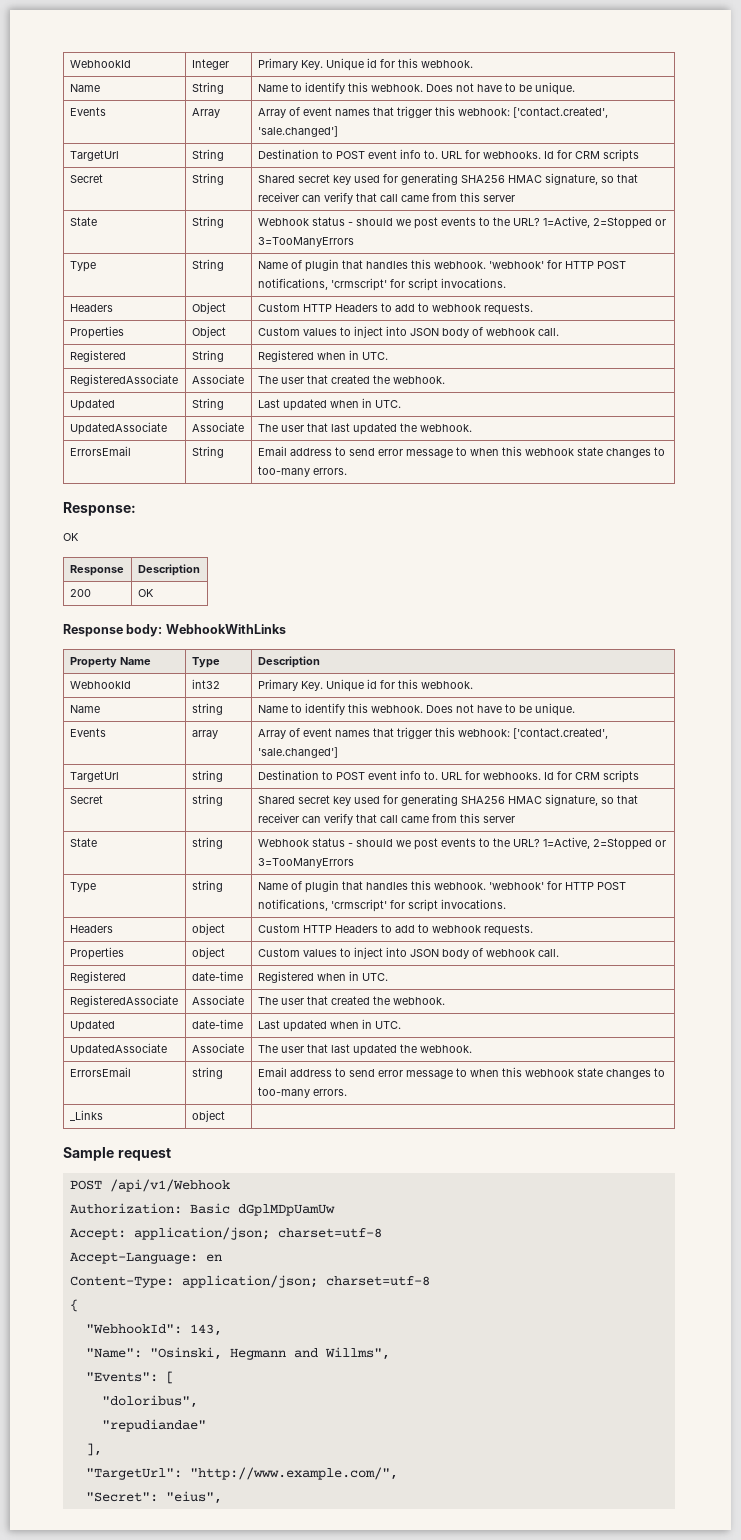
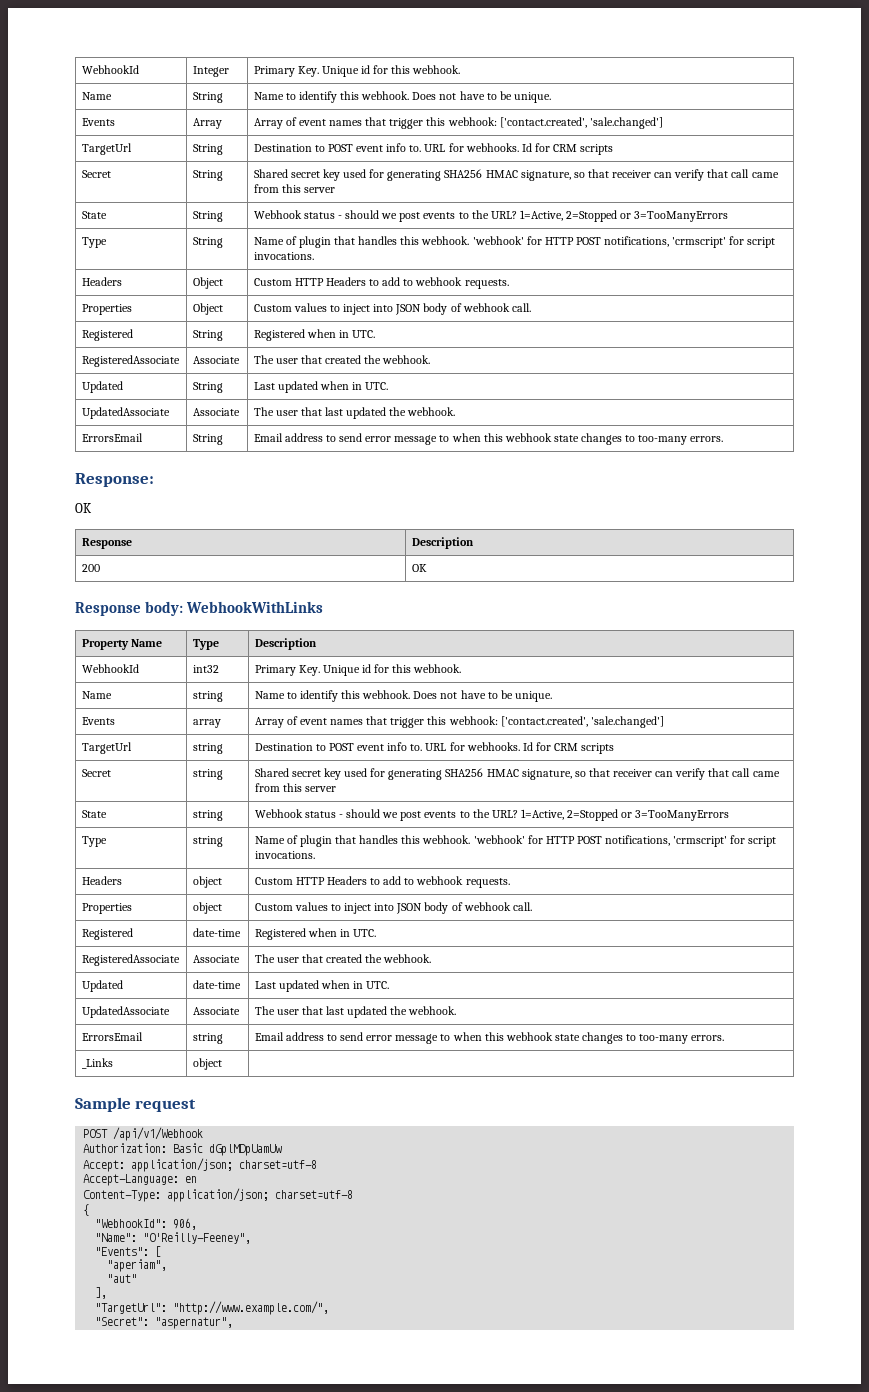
- "WebhookId": 143,
+ "WebhookId": 906,
- "Name": "Osinski, Hegmann and Willms",
+ "Name": "O'Reilly-Feeney",
- "doloribus",
- "repudiandae"
+ "aperiam",
+ "aut"
- "Secret": "eius",
+ "Secret": "aspernatur",

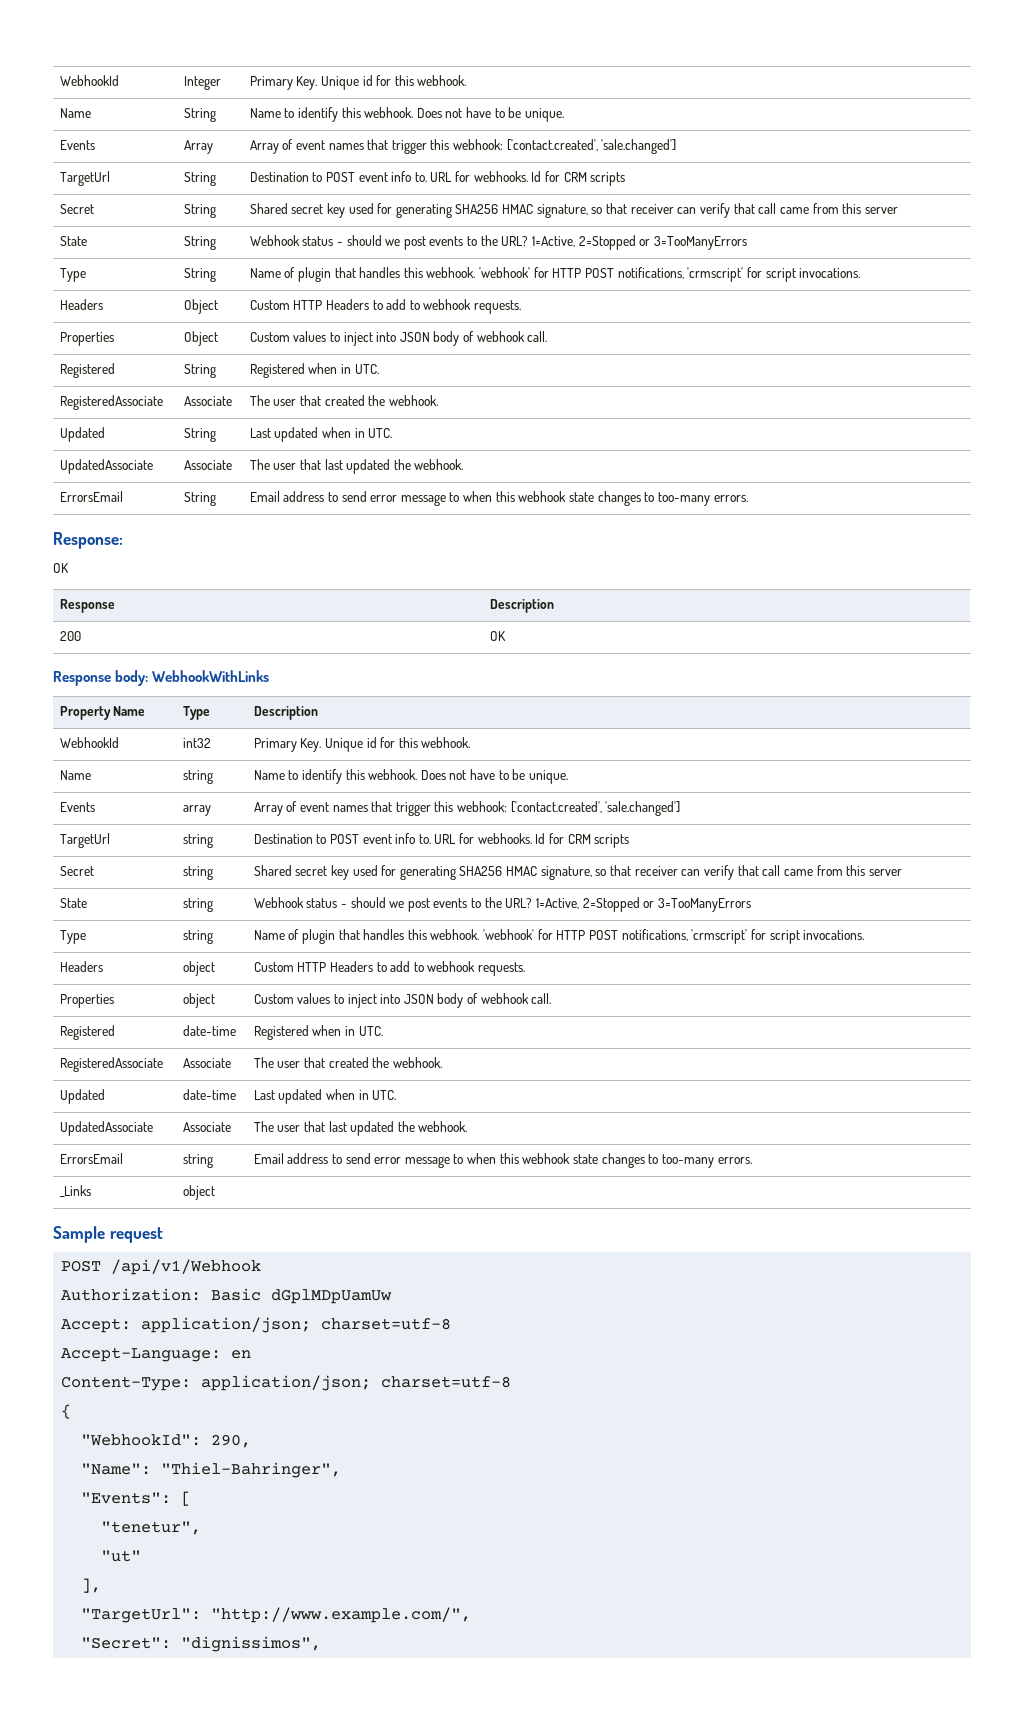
- "WebhookId": 906,
+ "WebhookId": 290,
- "Name": "O'Reilly-Feeney",
+ "Name": "Thiel-Bahringer",
- "aperiam",
- "aut"
+ "tenetur",
+ "ut"
- "Secret": "aspernatur",
+ "Secret": "dignissimos",

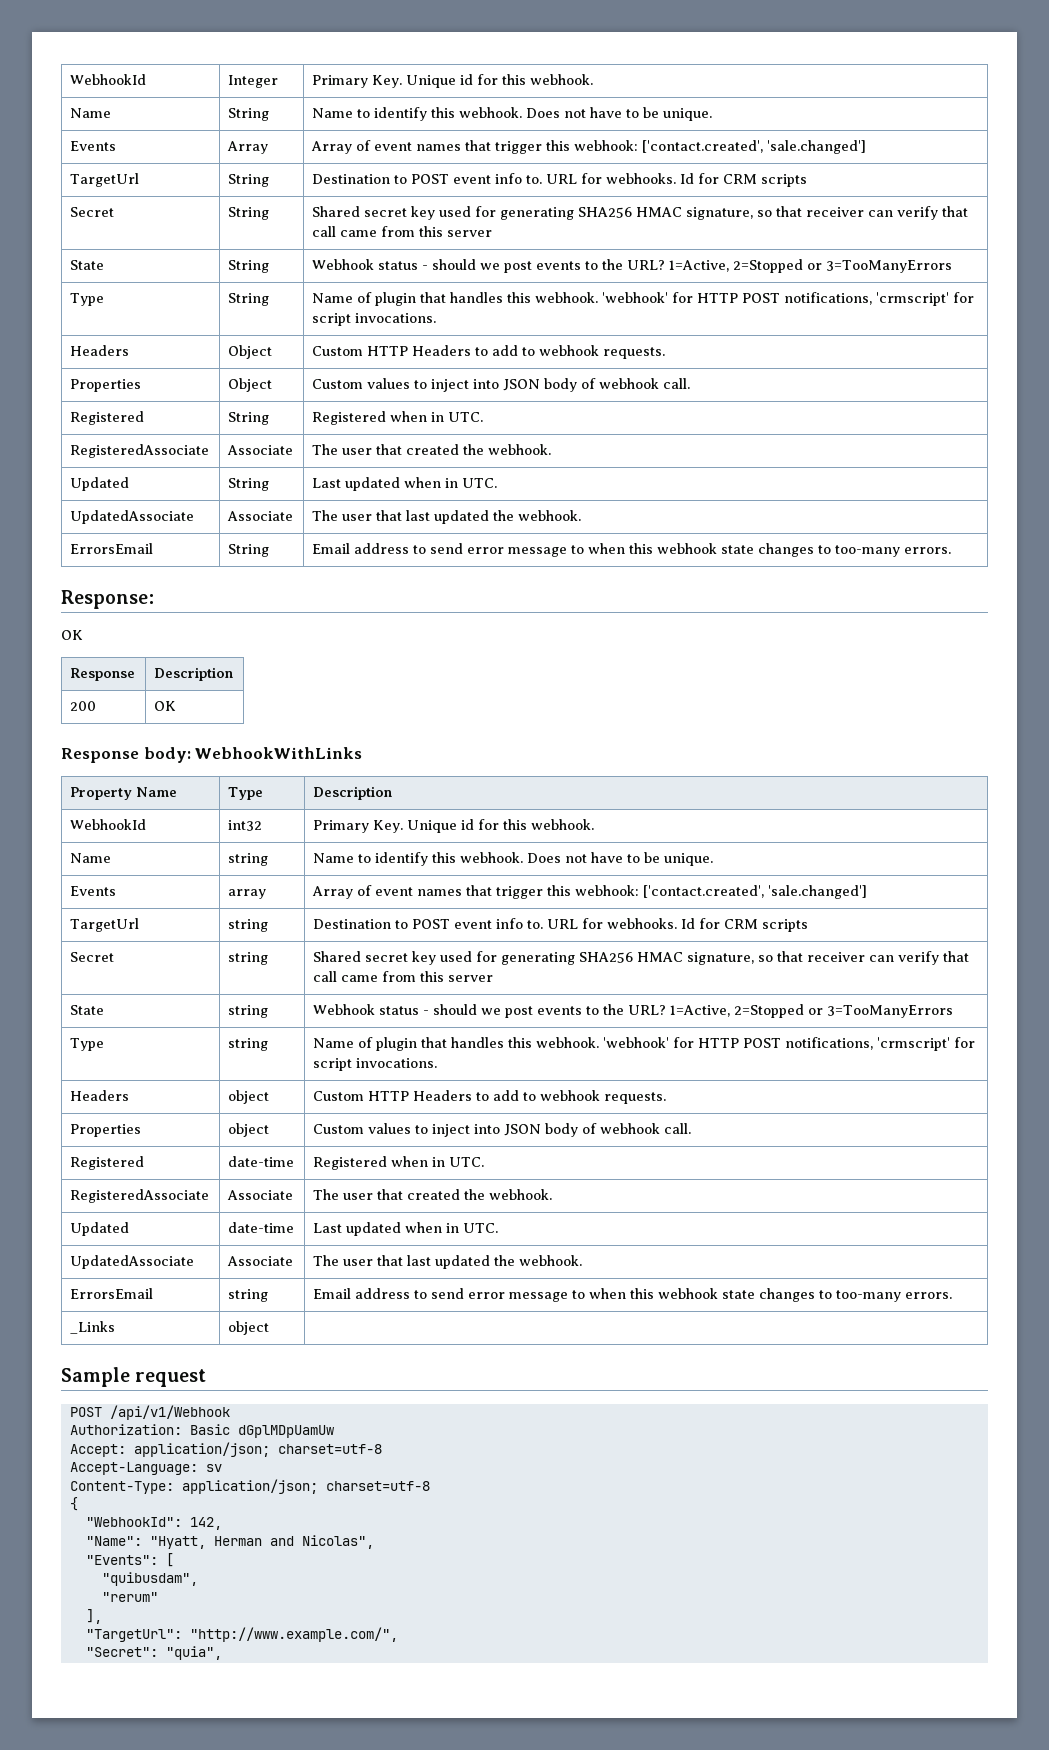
- Accept-Language: en
+ Accept-Language: sv
- "WebhookId": 290,
+ "WebhookId": 142,
- "Name": "Thiel-Bahringer",
+ "Name": "Hyatt, Herman and Nicolas",
- "tenetur",
- "ut"
+ "quibusdam",
+ "rerum"
- "Secret": "dignissimos",
+ "Secret": "quia",

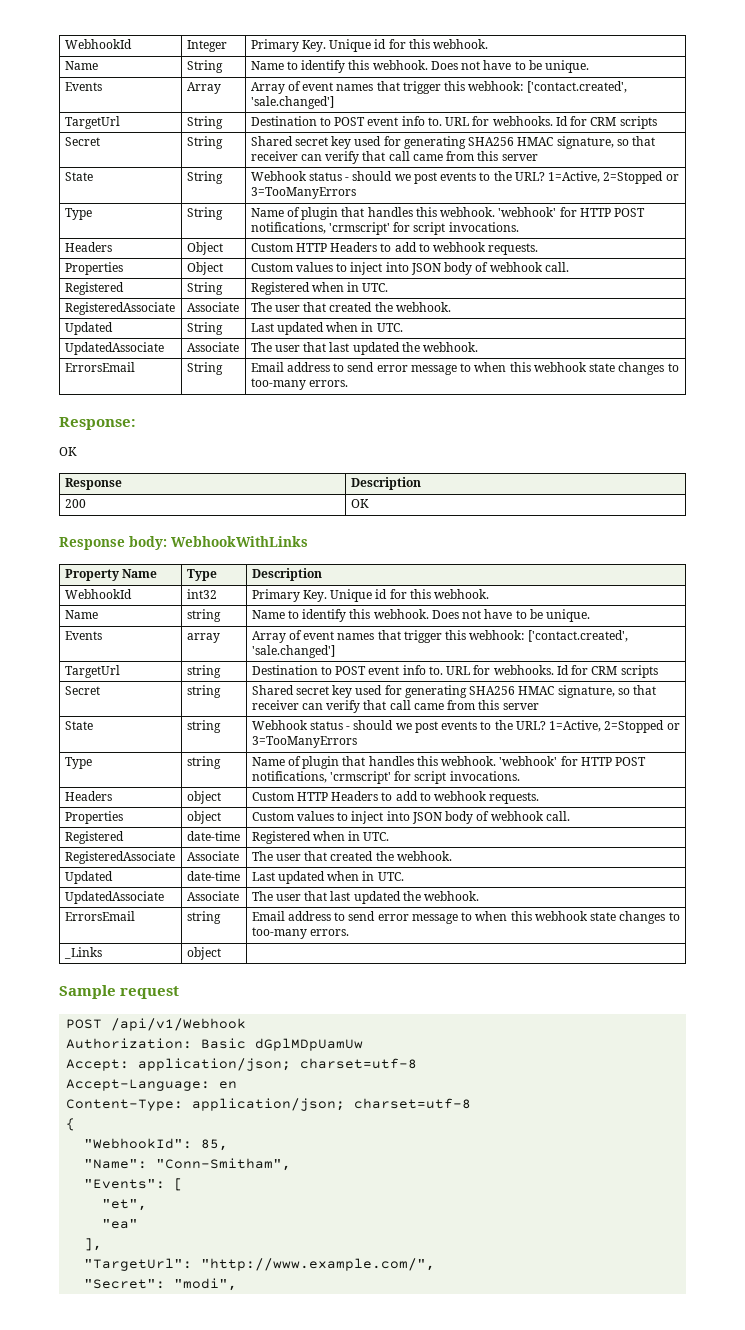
- Accept-Language: sv
+ Accept-Language: en
- "WebhookId": 142,
+ "WebhookId": 85,
- "Name": "Hyatt, Herman and Nicolas",
+ "Name": "Conn-Smitham",
- "quibusdam",
- "rerum"
+ "et",
+ "ea"
- "Secret": "quia",
+ "Secret": "modi",

